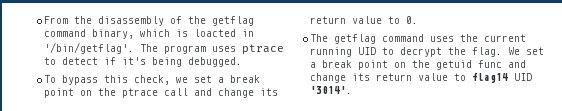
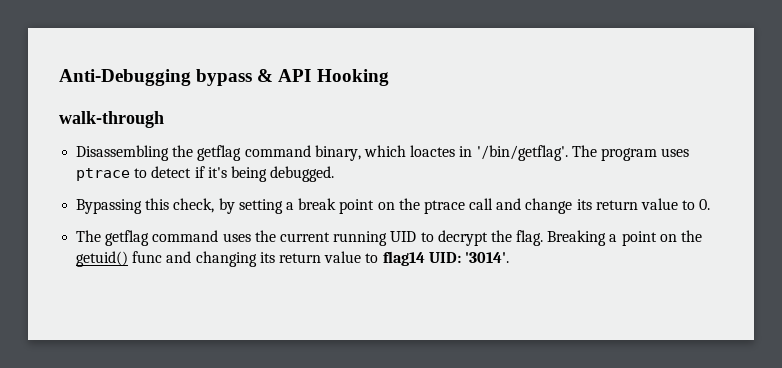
- From the disassembly of the getflag command binary, which is loacted in '/bin/getflag'.
+ Anti-Debugging bypass & API Hooking
+ walk-through
+ Disassembling the getflag command binary, which loactes in '/bin/getflag'.
- To bypass this check, we set a break point on the ptrace call and change its return value to 0.
+ Bypassing this check, by setting a break point on the ptrace call and change its return value to 0.
- We set a break point on the getuid func and change its return value to flag14 UID '3014'.
+ Breaking a point on the getuid() func and changing its return value to flag14 UID: '3014'.

